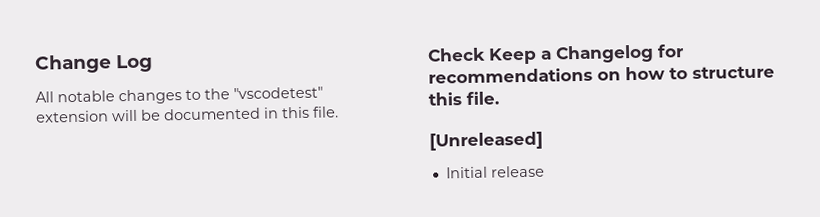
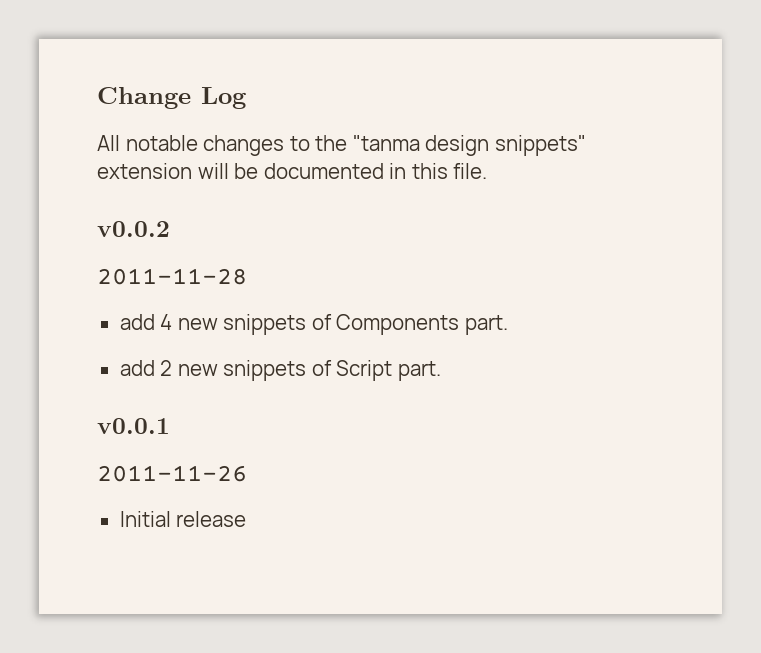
- All notable changes to the "vscodetest" extension will be documented in this file.
+ All notable changes to the "tanma design snippets" extension will be documented in this file.
- Check Keep a Changelog for recommendations on how to structure this file.
- [Unreleased]
+ v0.0.2
+ 2011-11-28
+ add 4 new snippets of Components part.
+ add 2 new snippets of Script part.
+ v0.0.1
+ 2011-11-26

